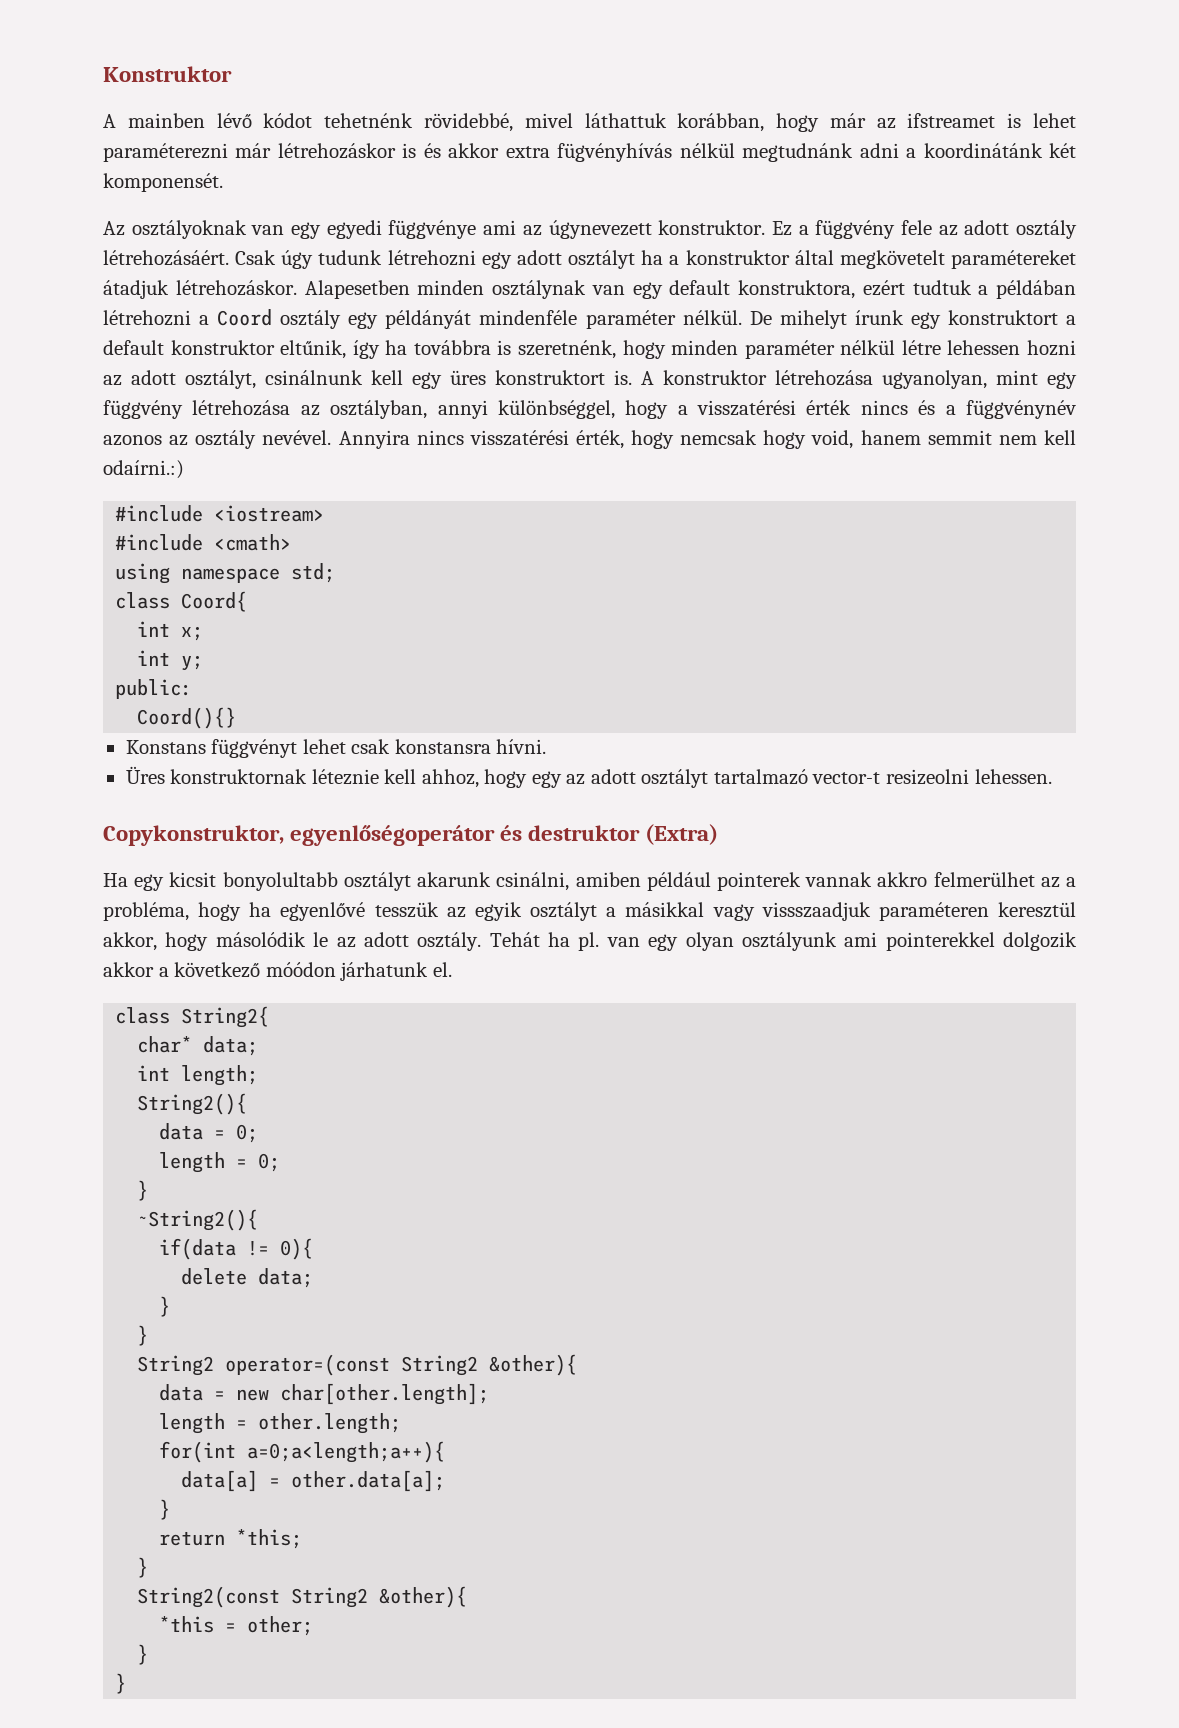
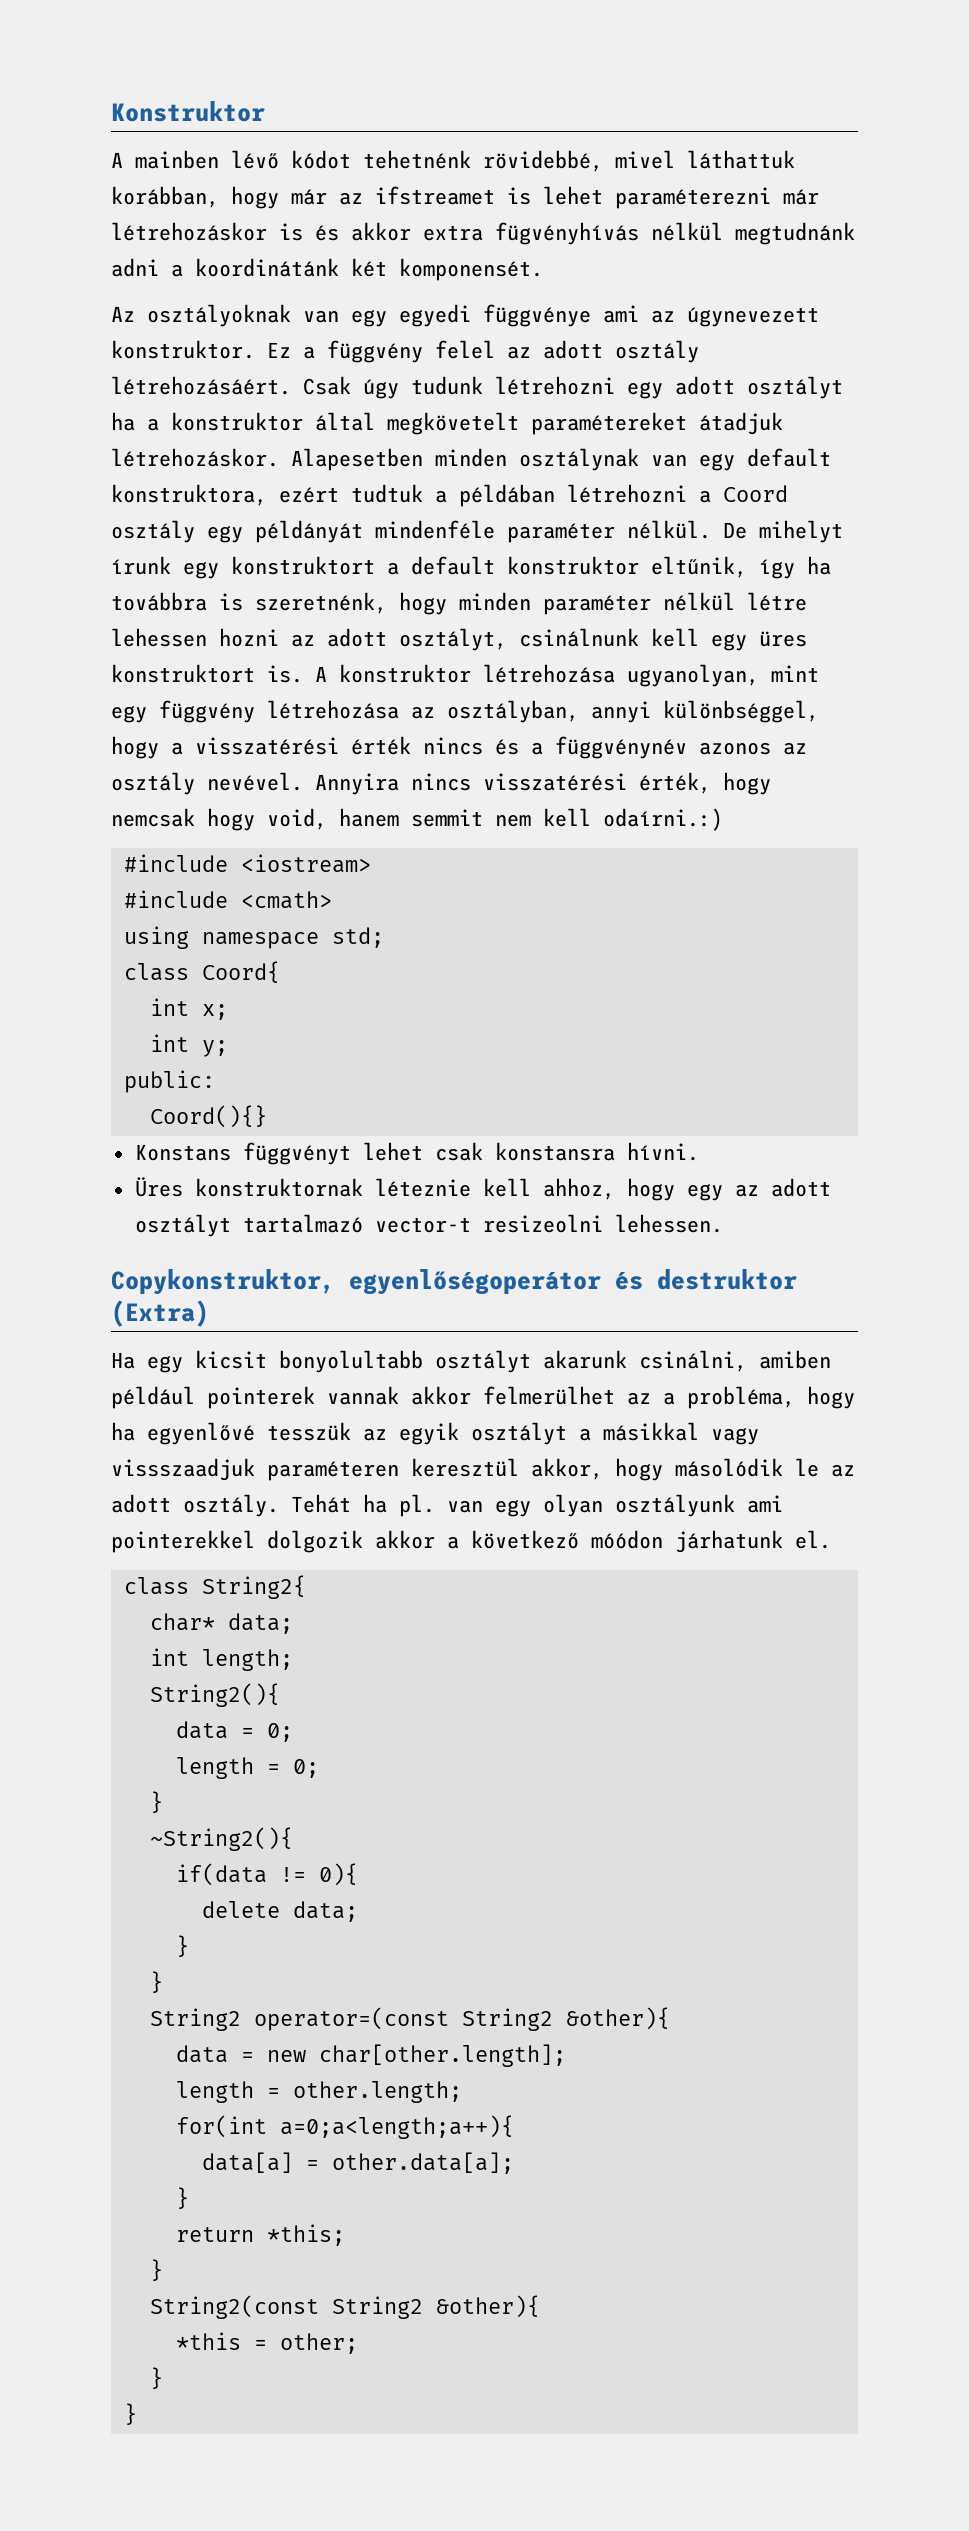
- Ez a függvény fele az adott osztály létrehozásáért.
+ Ez a függvény felel az adott osztály létrehozásáért.
- Ha egy kicsit bonyolultabb osztályt akarunk csinálni, amiben például pointerek vannak akkro felmerülhet az a probléma, hogy ha egyenlővé tesszük az egyik osztályt a másikkal vagy vissszaadjuk paraméteren keresztül akkor, hogy másolódik le az adott osztály.
+ Ha egy kicsit bonyolultabb osztályt akarunk csinálni, amiben például pointerek vannak akkor felmerülhet az a probléma, hogy ha egyenlővé tesszük az egyik osztályt a másikkal vagy vissszaadjuk paraméteren keresztül akkor, hogy másolódik le az adott osztály.

